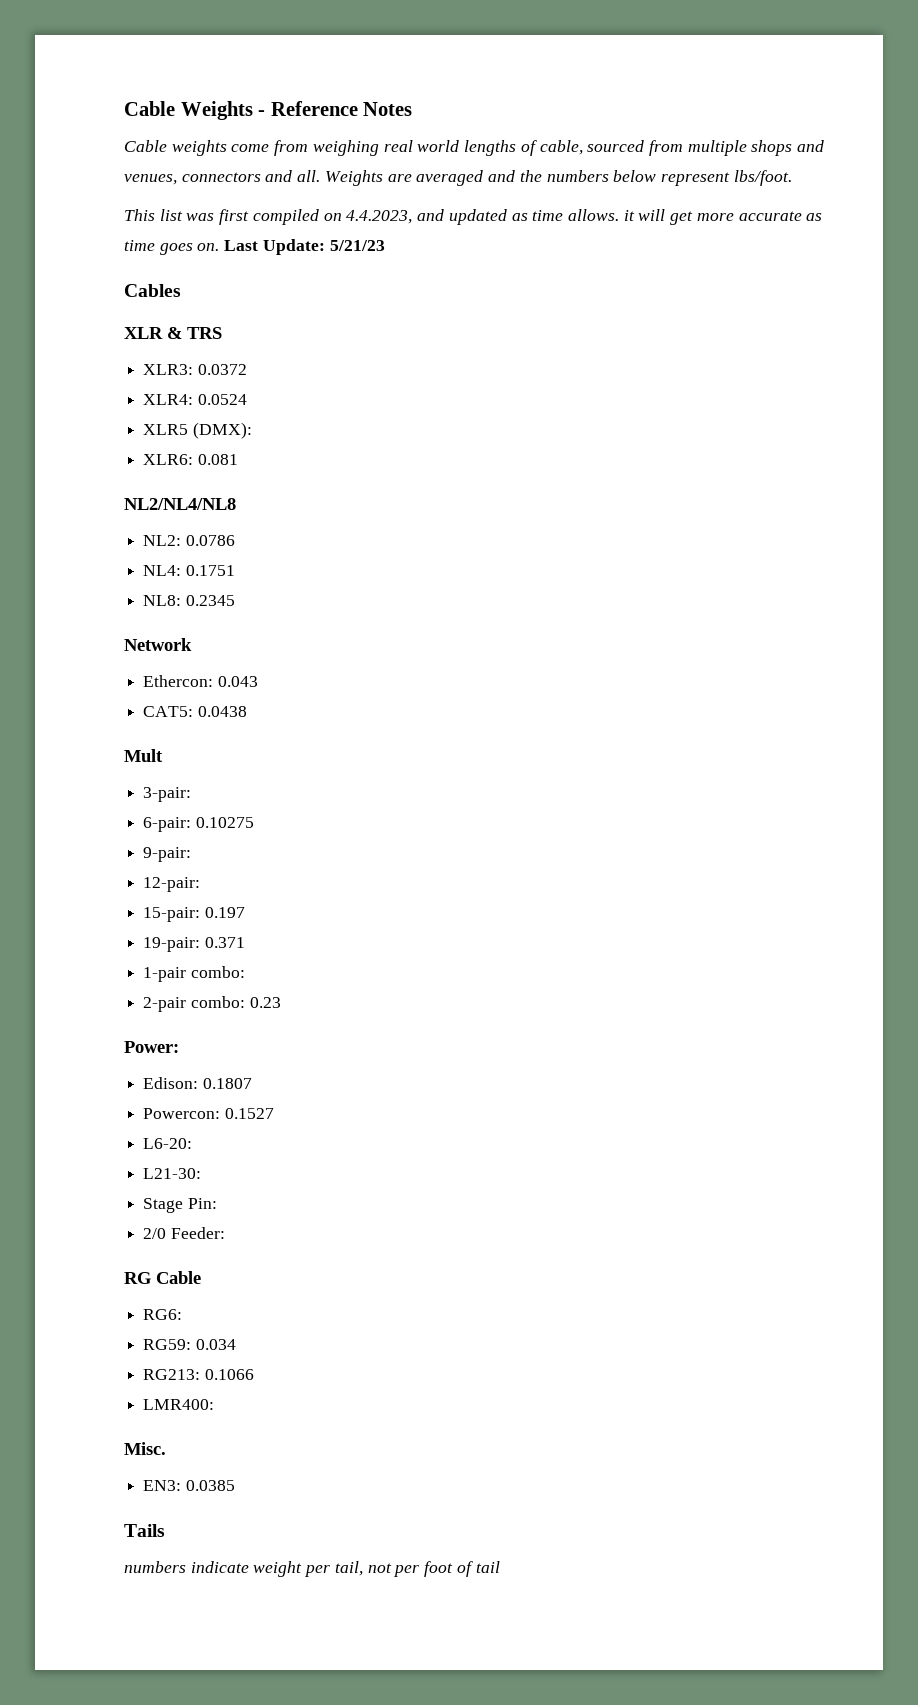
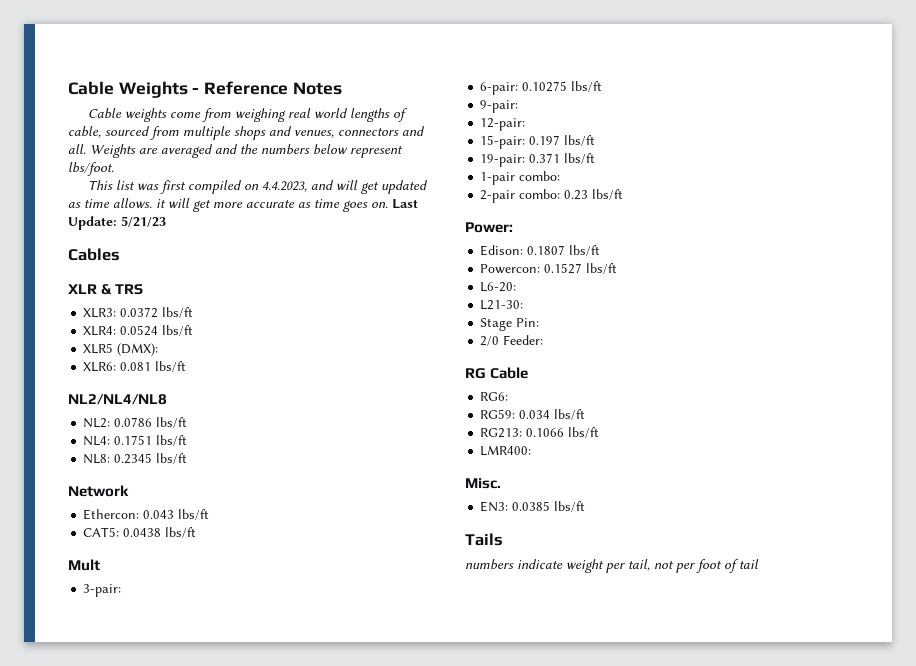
- This list was first compiled on 4.4.2023, and updated as time allows. it will get more accurate as time goes on.
+ This list was first compiled on 4.4.2023, and will get updated as time allows. it will get more accurate as time goes on.
- XLR3: 0.0372
+ XLR3: 0.0372 lbs/ft
- XLR4: 0.0524
+ XLR4: 0.0524 lbs/ft
- XLR6: 0.081
+ XLR6: 0.081 lbs/ft
- NL2: 0.0786
+ NL2: 0.0786 lbs/ft
- NL4: 0.1751
+ NL4: 0.1751 lbs/ft
- NL8: 0.2345
+ NL8: 0.2345 lbs/ft
- Ethercon: 0.043
+ Ethercon: 0.043 lbs/ft
- CAT5: 0.0438
+ CAT5: 0.0438 lbs/ft
- 6-pair: 0.10275
+ 6-pair: 0.10275 lbs/ft
- 15-pair: 0.197
+ 15-pair: 0.197 lbs/ft
- 19-pair: 0.371
+ 19-pair: 0.371 lbs/ft
- 2-pair combo: 0.23
+ 2-pair combo: 0.23 lbs/ft
- Edison: 0.1807
+ Edison: 0.1807 lbs/ft
- Powercon: 0.1527
+ Powercon: 0.1527 lbs/ft
- RG59: 0.034
+ RG59: 0.034 lbs/ft
- RG213: 0.1066
+ RG213: 0.1066 lbs/ft
- EN3: 0.0385
+ EN3: 0.0385 lbs/ft

